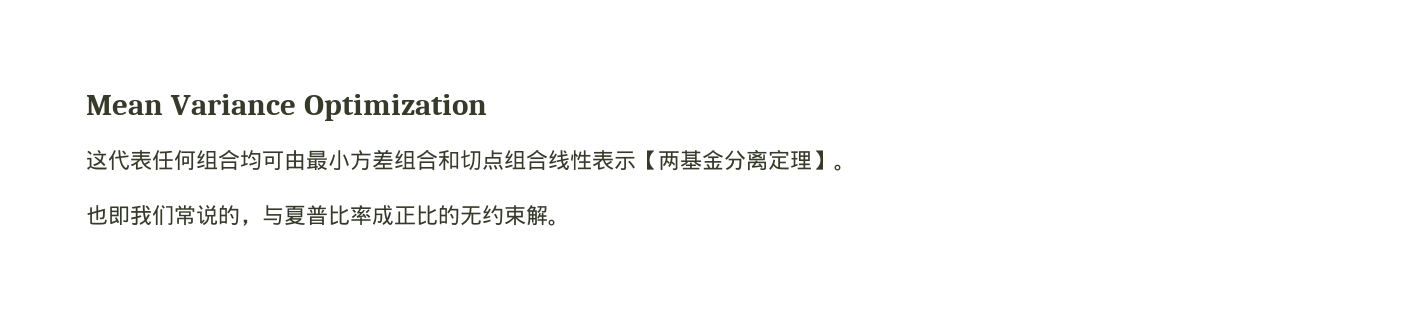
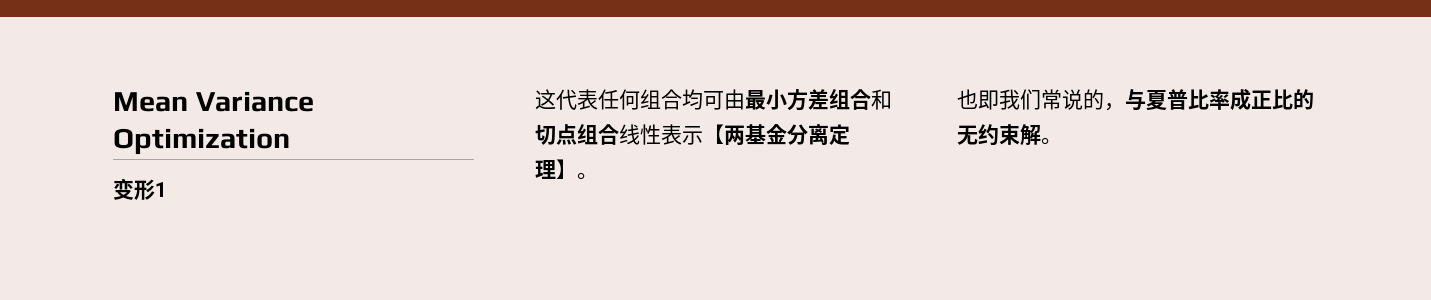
+ 变形1

